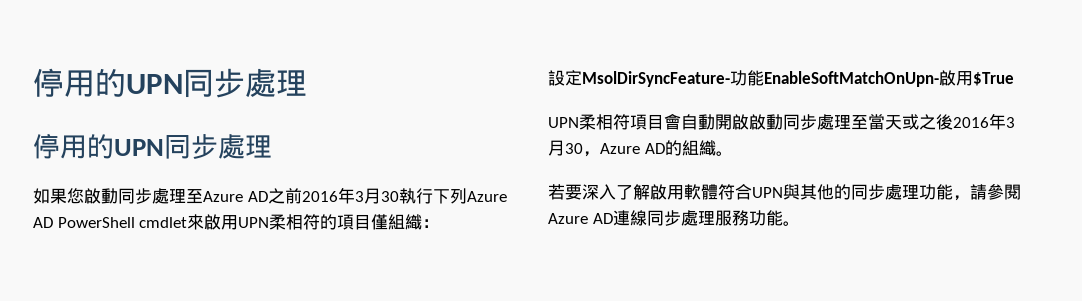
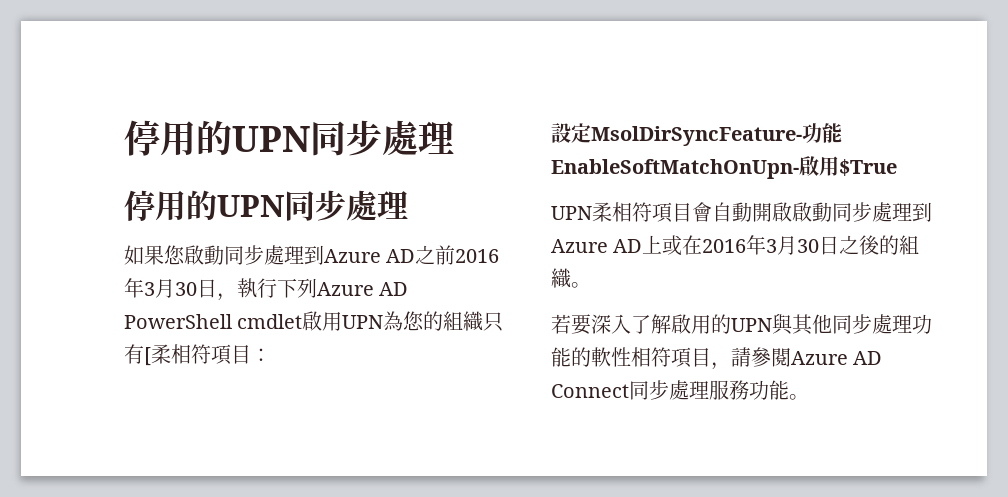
- 如果您啟動同步處理至Azure AD之前2016年3月30執行下列Azure AD PowerShell cmdlet來啟用UPN柔相符的項目僅組織：
+ 如果您啟動同步處理到Azure AD之前2016年3月30日，執行下列Azure AD PowerShell cmdlet啟用UPN為您的組織只有[柔相符項目：
- UPN柔相符項目會自動開啟啟動同步處理至當天或之後2016年3月30，Azure AD的組織。
+ UPN柔相符項目會自動開啟啟動同步處理到Azure AD上或在2016年3月30日之後的組織。
- 若要深入了解啟用軟體符合UPN與其他的同步處理功能，請參閱Azure AD連線同步處理服務功能。
+ 若要深入了解啟用的UPN與其他同步處理功能的軟性相符項目，請參閱Azure AD Connect同步處理服務功能。

